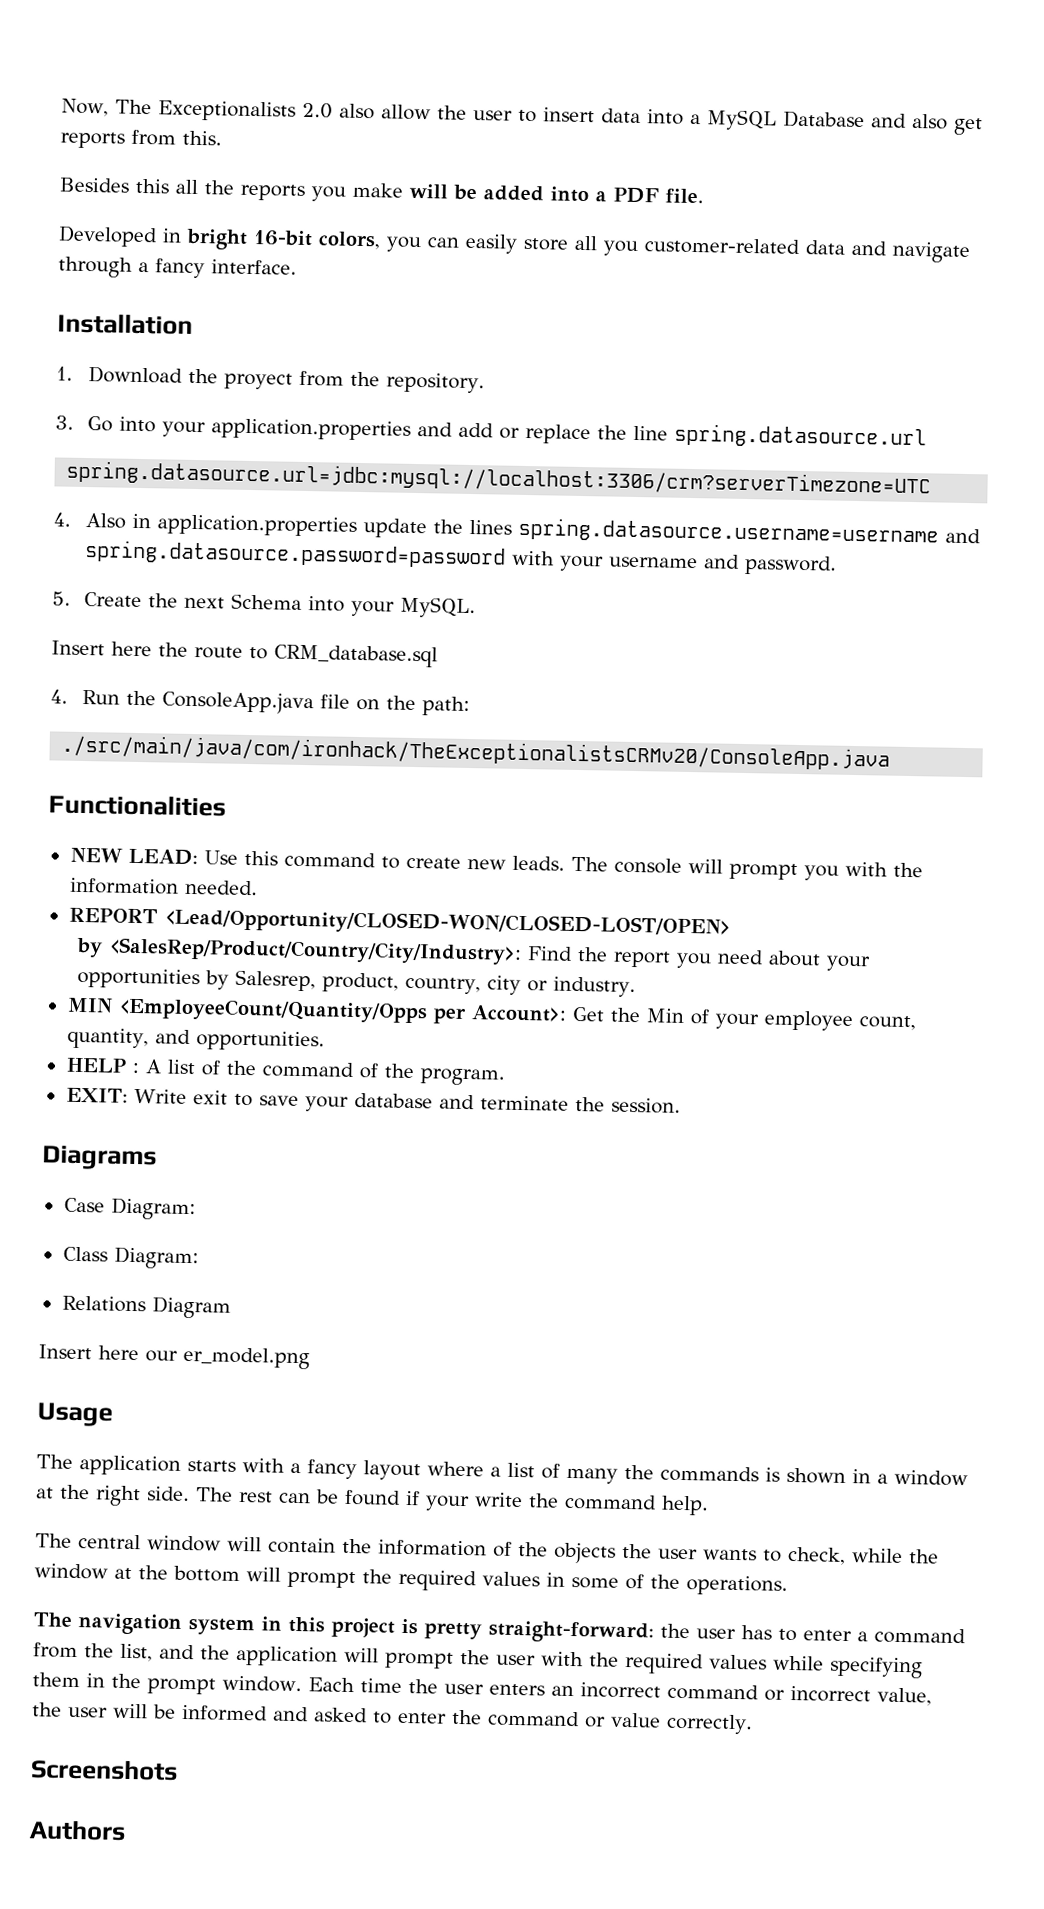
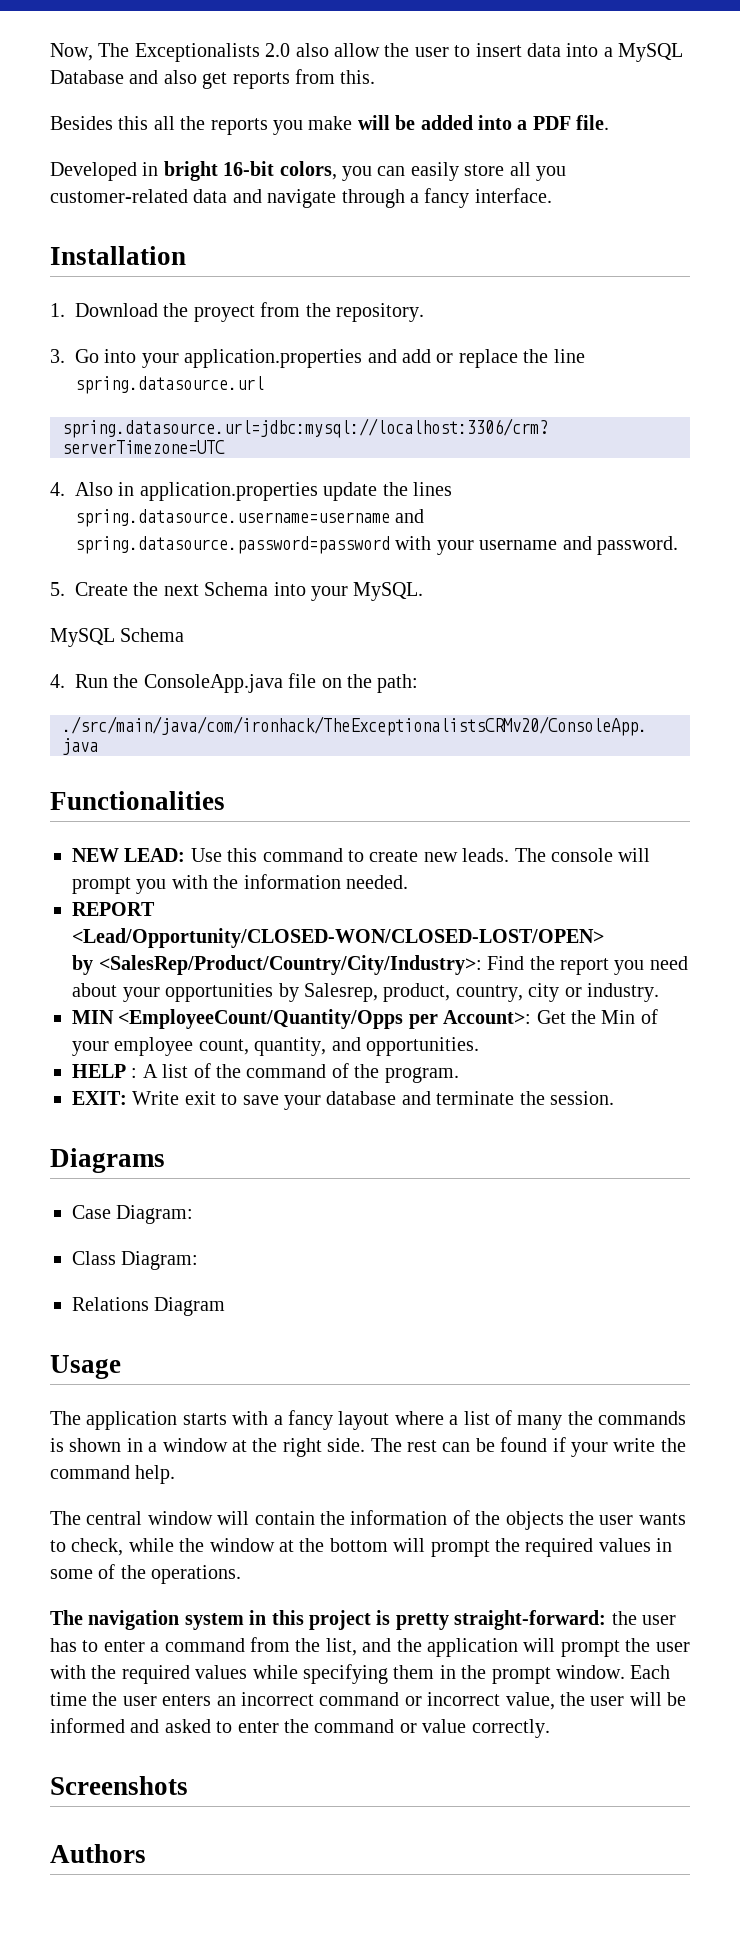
- Insert here the route to CRM_database.sql
+ MySQL Schema
- Insert here our er_model.png

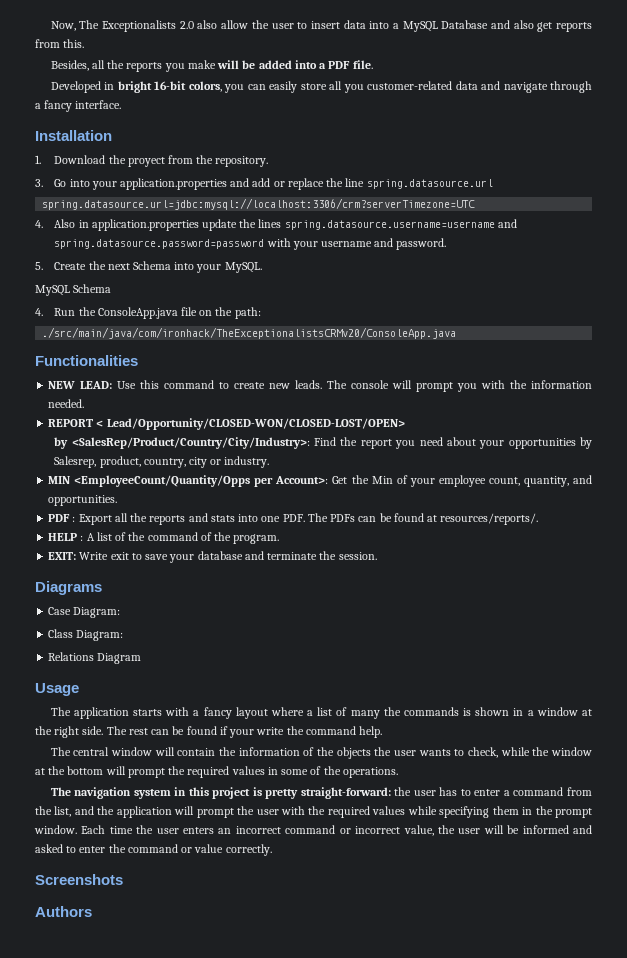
- Besides this all the reports you make will be added into a PDF file.
+ Besides, all the reports you make will be added into a PDF file.
- REPORT <Lead/Opportunity/CLOSED-WON/CLOSED-LOST/OPEN>
+ REPORT < Lead/Opportunity/CLOSED-WON/CLOSED-LOST/OPEN>
+ PDF : Export all the reports and stats into one PDF. The PDFs can be found at resources/reports/.

